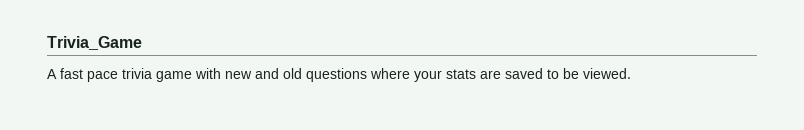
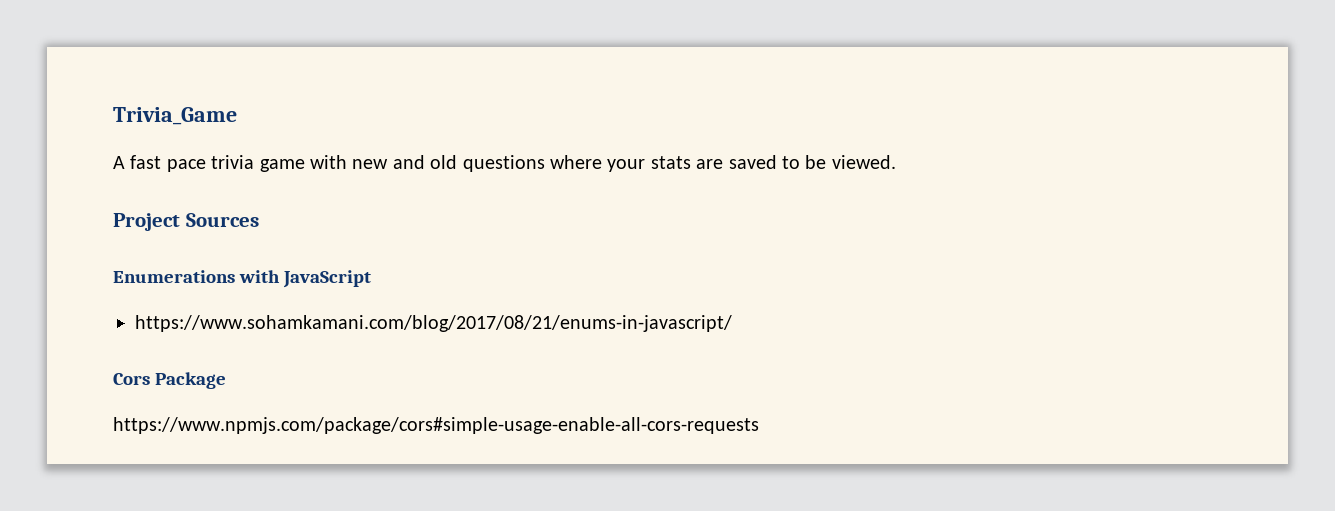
+ Project Sources
+ Enumerations with JavaScript
+ https://www.sohamkamani.com/blog/2017/08/21/enums-in-javascript/
+ Cors Package
+ https://www.npmjs.com/package/cors#simple-usage-enable-all-cors-requests

